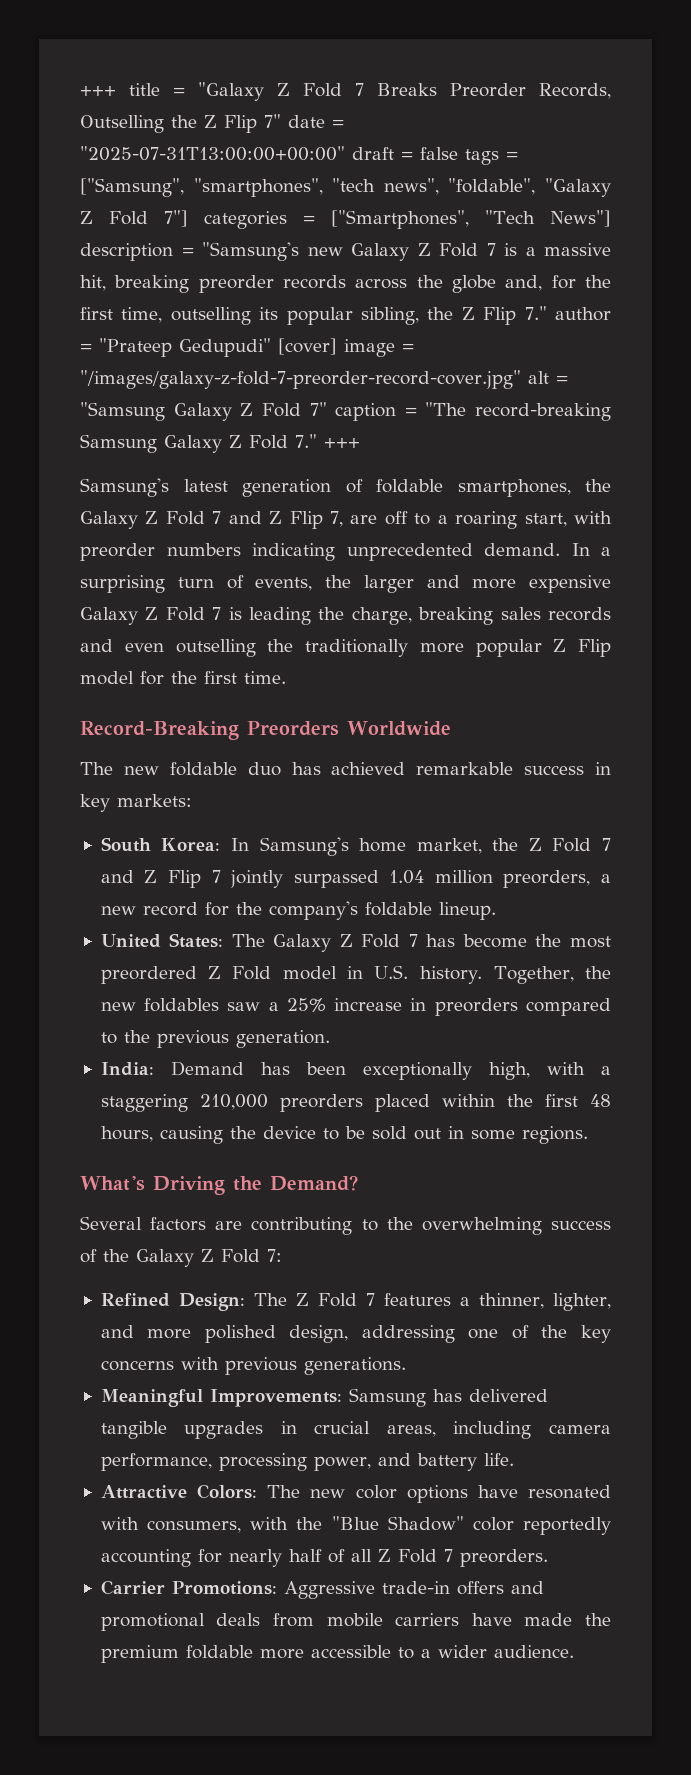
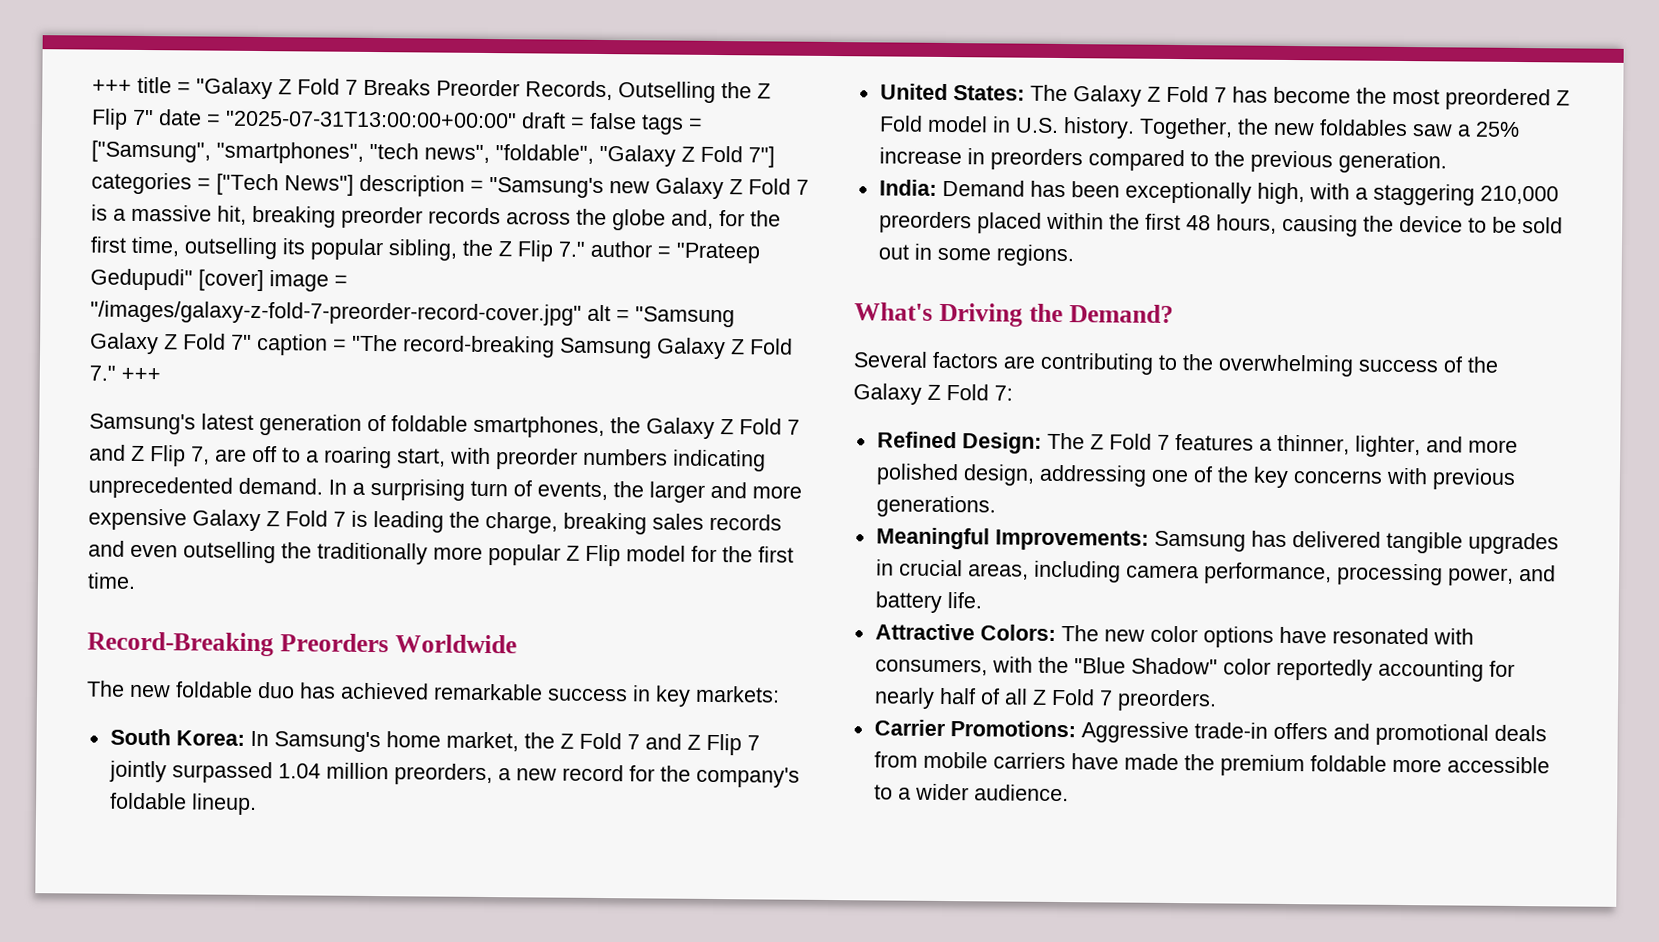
- +++ title = "Galaxy Z Fold 7 Breaks Preorder Records, Outselling the Z Flip 7" date = "2025-07-31T13:00:00+00:00" draft = false tags = ["Samsung", "smartphones", "tech news", "foldable", "Galaxy Z Fold 7"] categories = ["Smartphones", "Tech News"] description = "Samsung's new Galaxy Z Fold 7 is a massive hit, breaking preorder records across the globe and, for the first time, outselling its popular sibling, the Z Flip 7." author = "Prateep Gedupudi" [cover] image = "/images/galaxy-z-fold-7-preorder-record-cover.jpg" alt = "Samsung Galaxy Z Fold 7" caption = "The record-breaking Samsung Galaxy Z Fold 7." +++
+ +++ title = "Galaxy Z Fold 7 Breaks Preorder Records, Outselling the Z Flip 7" date = "2025-07-31T13:00:00+00:00" draft = false tags = ["Samsung", "smartphones", "tech news", "foldable", "Galaxy Z Fold 7"] categories = ["Tech News"] description = "Samsung's new Galaxy Z Fold 7 is a massive hit, breaking preorder records across the globe and, for the first time, outselling its popular sibling, the Z Flip 7." author = "Prateep Gedupudi" [cover] image = "/images/galaxy-z-fold-7-preorder-record-cover.jpg" alt = "Samsung Galaxy Z Fold 7" caption = "The record-breaking Samsung Galaxy Z Fold 7." +++

